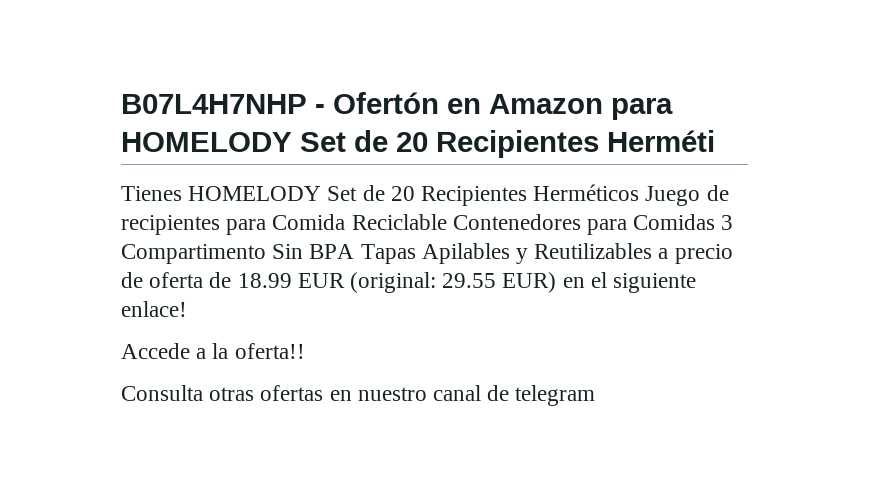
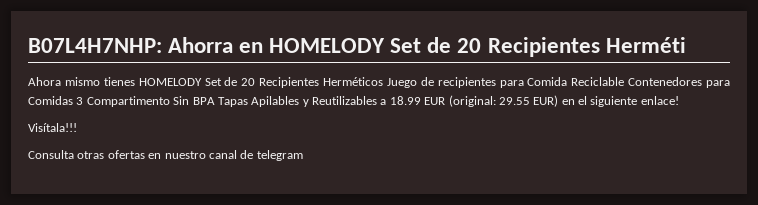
- B07L4H7NHP - Ofertón en Amazon para HOMELODY Set de 20 Recipientes Herméti
+ B07L4H7NHP: Ahorra en HOMELODY Set de 20 Recipientes Herméti
- Tienes HOMELODY Set de 20 Recipientes Herméticos Juego de recipientes para Comida Reciclable Contenedores para Comidas 3 Compartimento Sin BPA Tapas Apilables y Reutilizables a precio de oferta de 18.99 EUR (original: 29.55 EUR) en el siguiente enlace!
+ Ahora mismo tienes HOMELODY Set de 20 Recipientes Herméticos Juego de recipientes para Comida Reciclable Contenedores para Comidas 3 Compartimento Sin BPA Tapas Apilables y Reutilizables a 18.99 EUR (original: 29.55 EUR) en el siguiente enlace!
- Accede a la oferta!!
+ Visítala!!!

